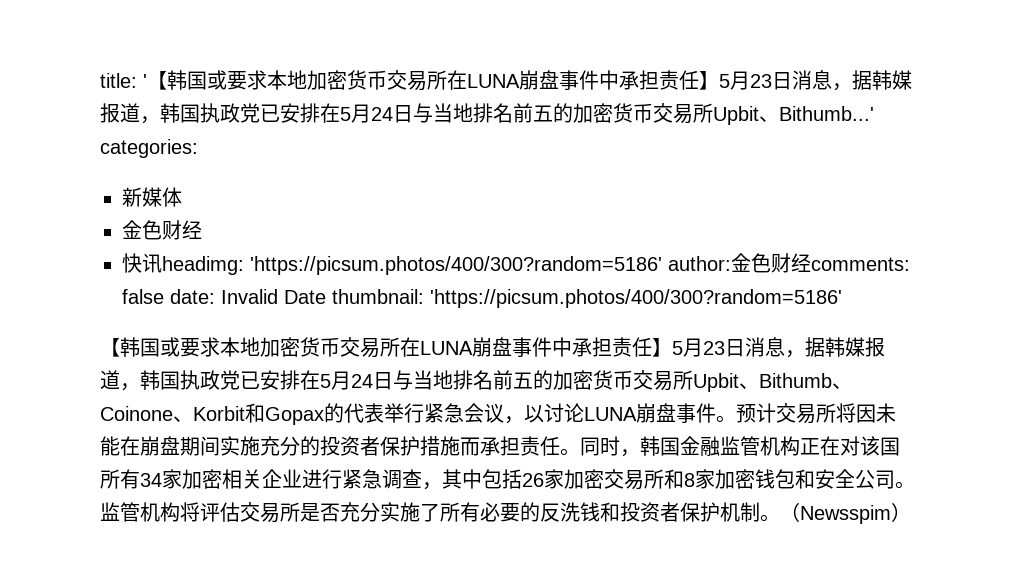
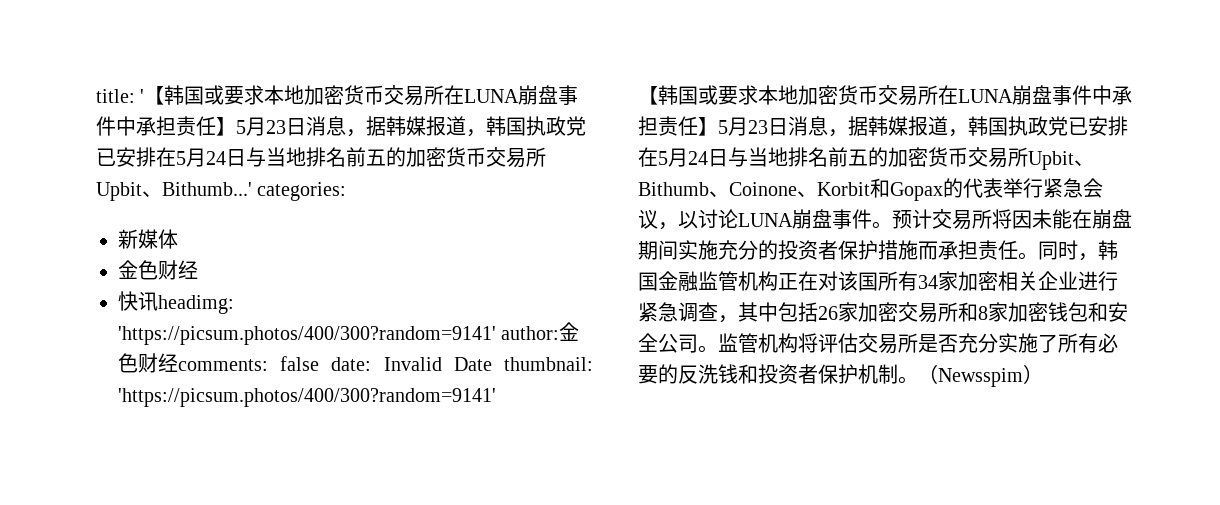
- 快讯headimg: 'https://picsum.photos/400/300?random=5186' author:金色财经comments: false date: Invalid Date thumbnail: 'https://picsum.photos/400/300?random=5186'
+ 快讯headimg: 'https://picsum.photos/400/300?random=9141' author:金色财经comments: false date: Invalid Date thumbnail: 'https://picsum.photos/400/300?random=9141'

